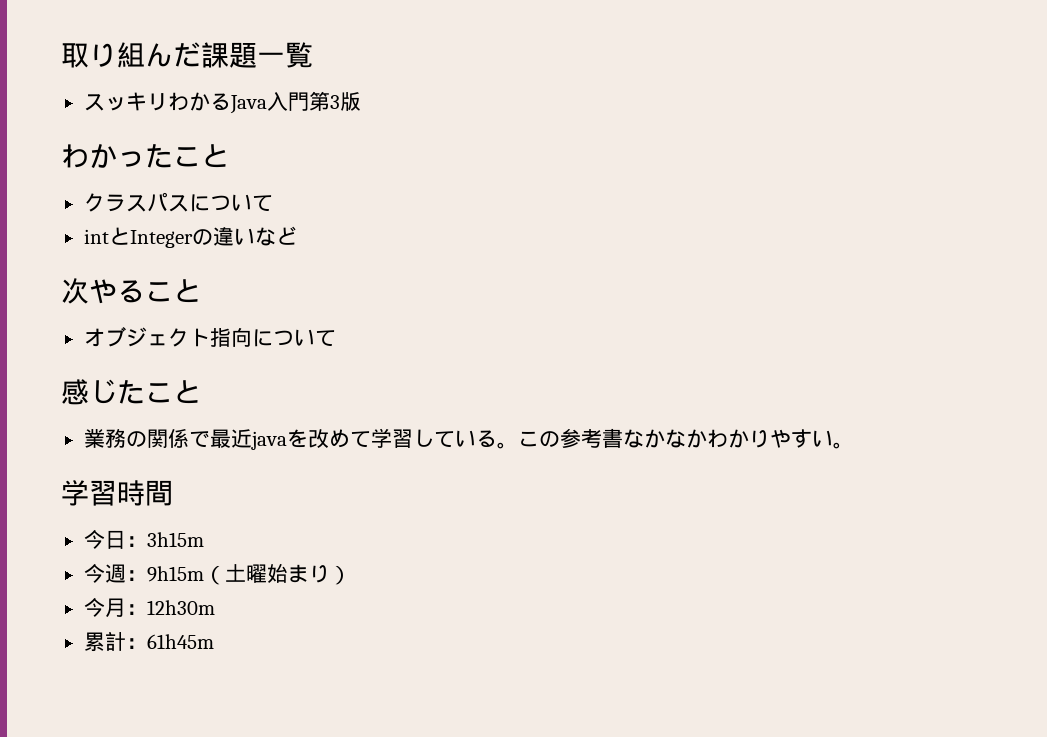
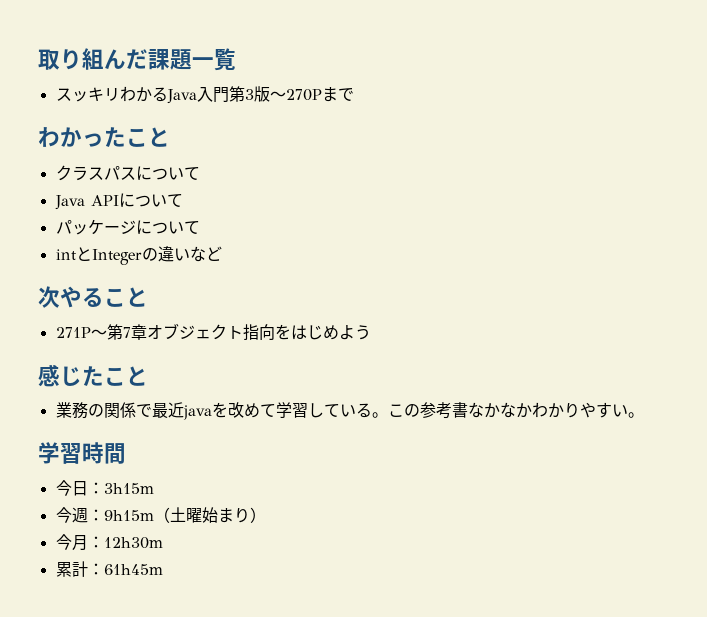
- スッキリわかるJava入門第3版
+ スッキリわかるJava入門第3版〜270Pまで
+ Java APIについて
+ パッケージについて
- オブジェクト指向について
+ 271P〜第7章オブジェクト指向をはじめよう

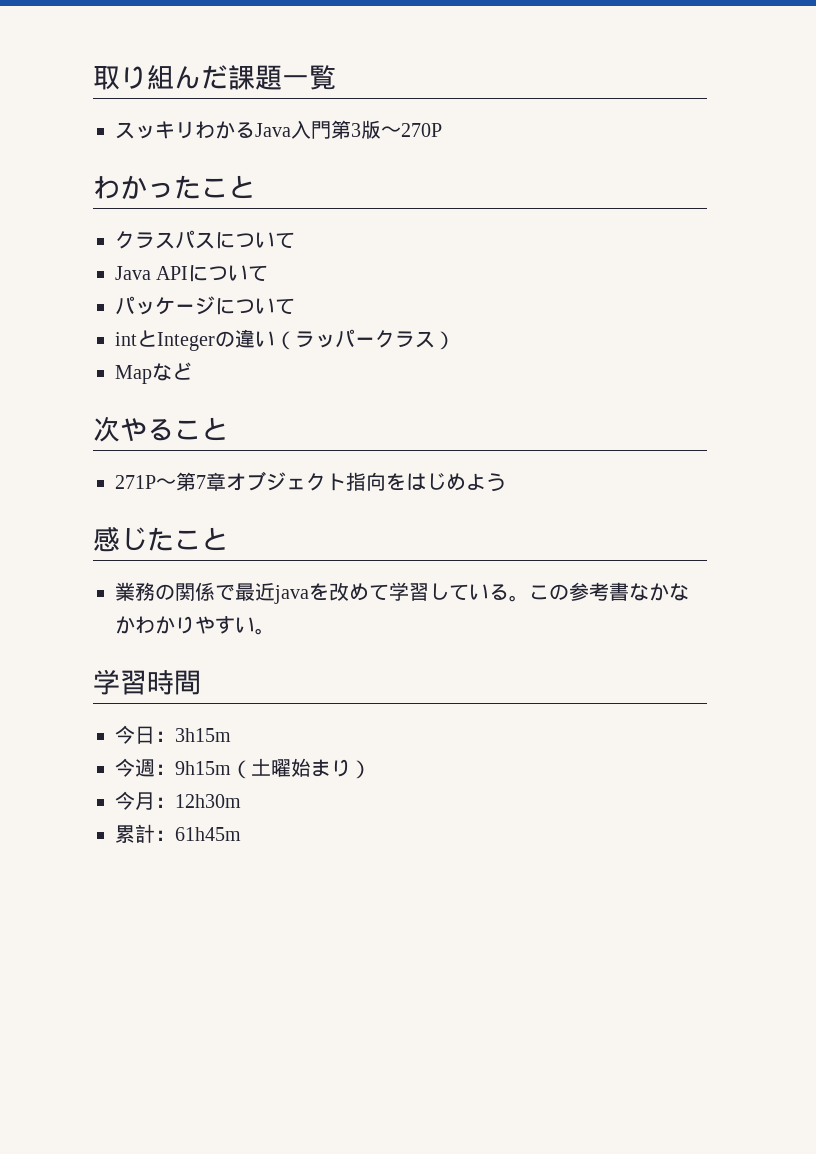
- スッキリわかるJava入門第3版〜270Pまで
+ スッキリわかるJava入門第3版〜270P
- intとIntegerの違いなど
+ intとIntegerの違い（ラッパークラス）
+ Mapなど

